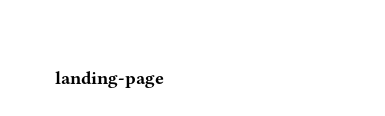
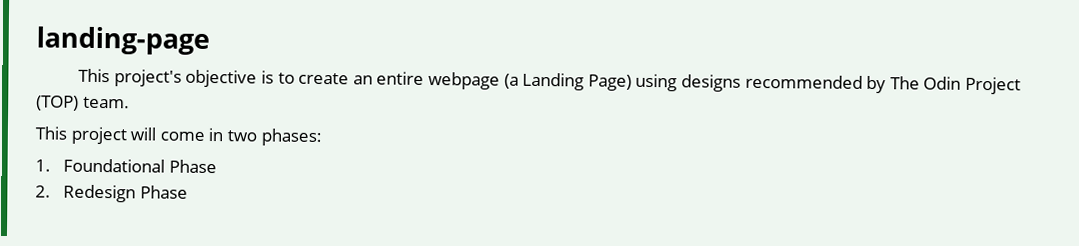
+ This project's objective is to create an entire webpage (a Landing Page) using designs recommended by The Odin Project (TOP) team.
+ This project will come in two phases:
+ 1. Foundational Phase
+ 2. Redesign Phase

